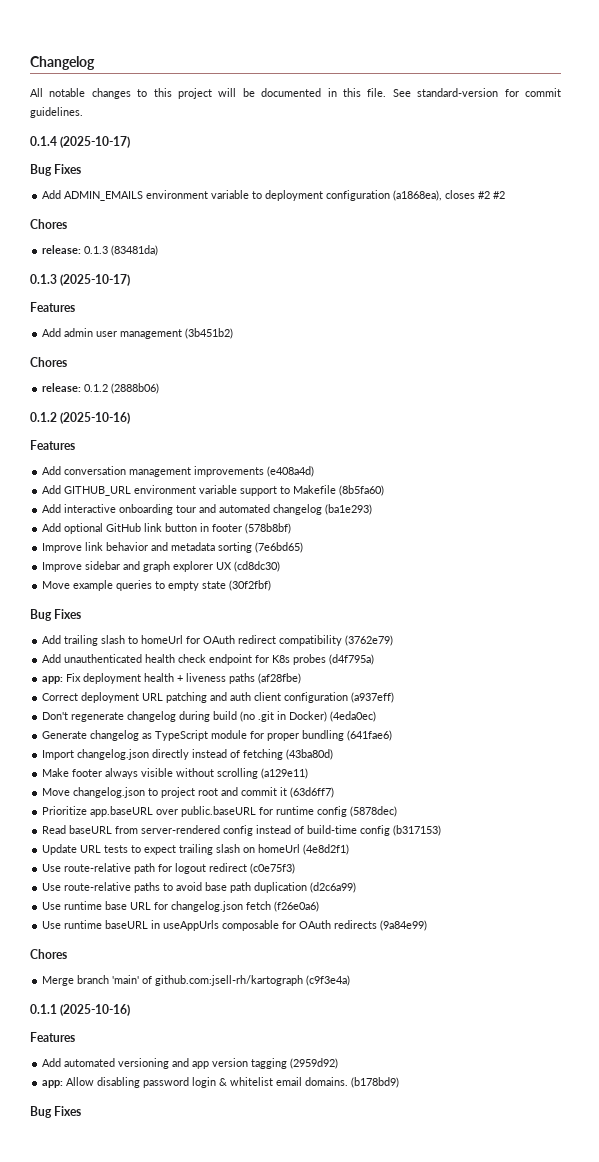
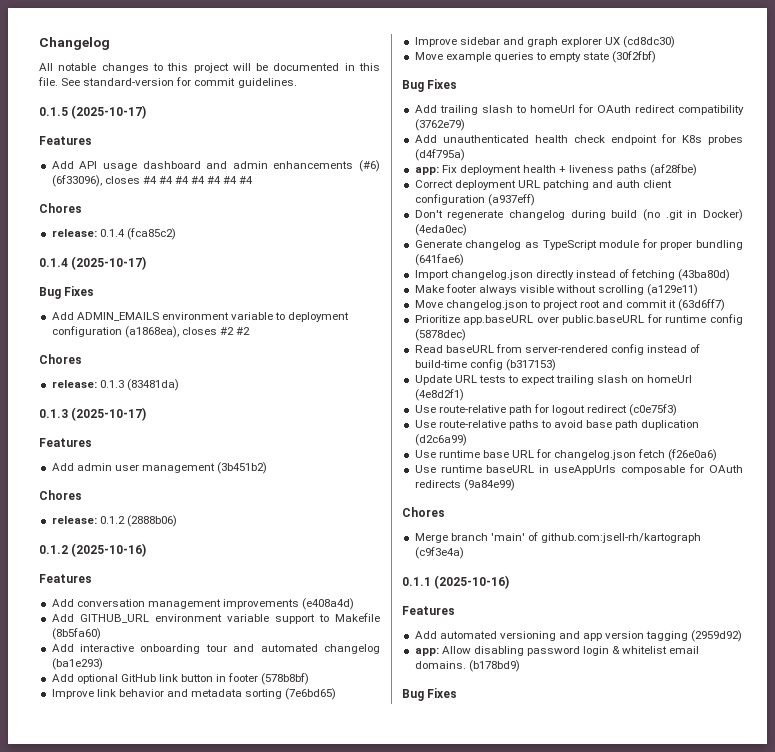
+ 0.1.5 (2025-10-17)
+ Features
+ Add API usage dashboard and admin enhancements (#6) (6f33096), closes #4 #4 #4 #4 #4 #4 #4
+ Chores
+ release: 0.1.4 (fca85c2)

